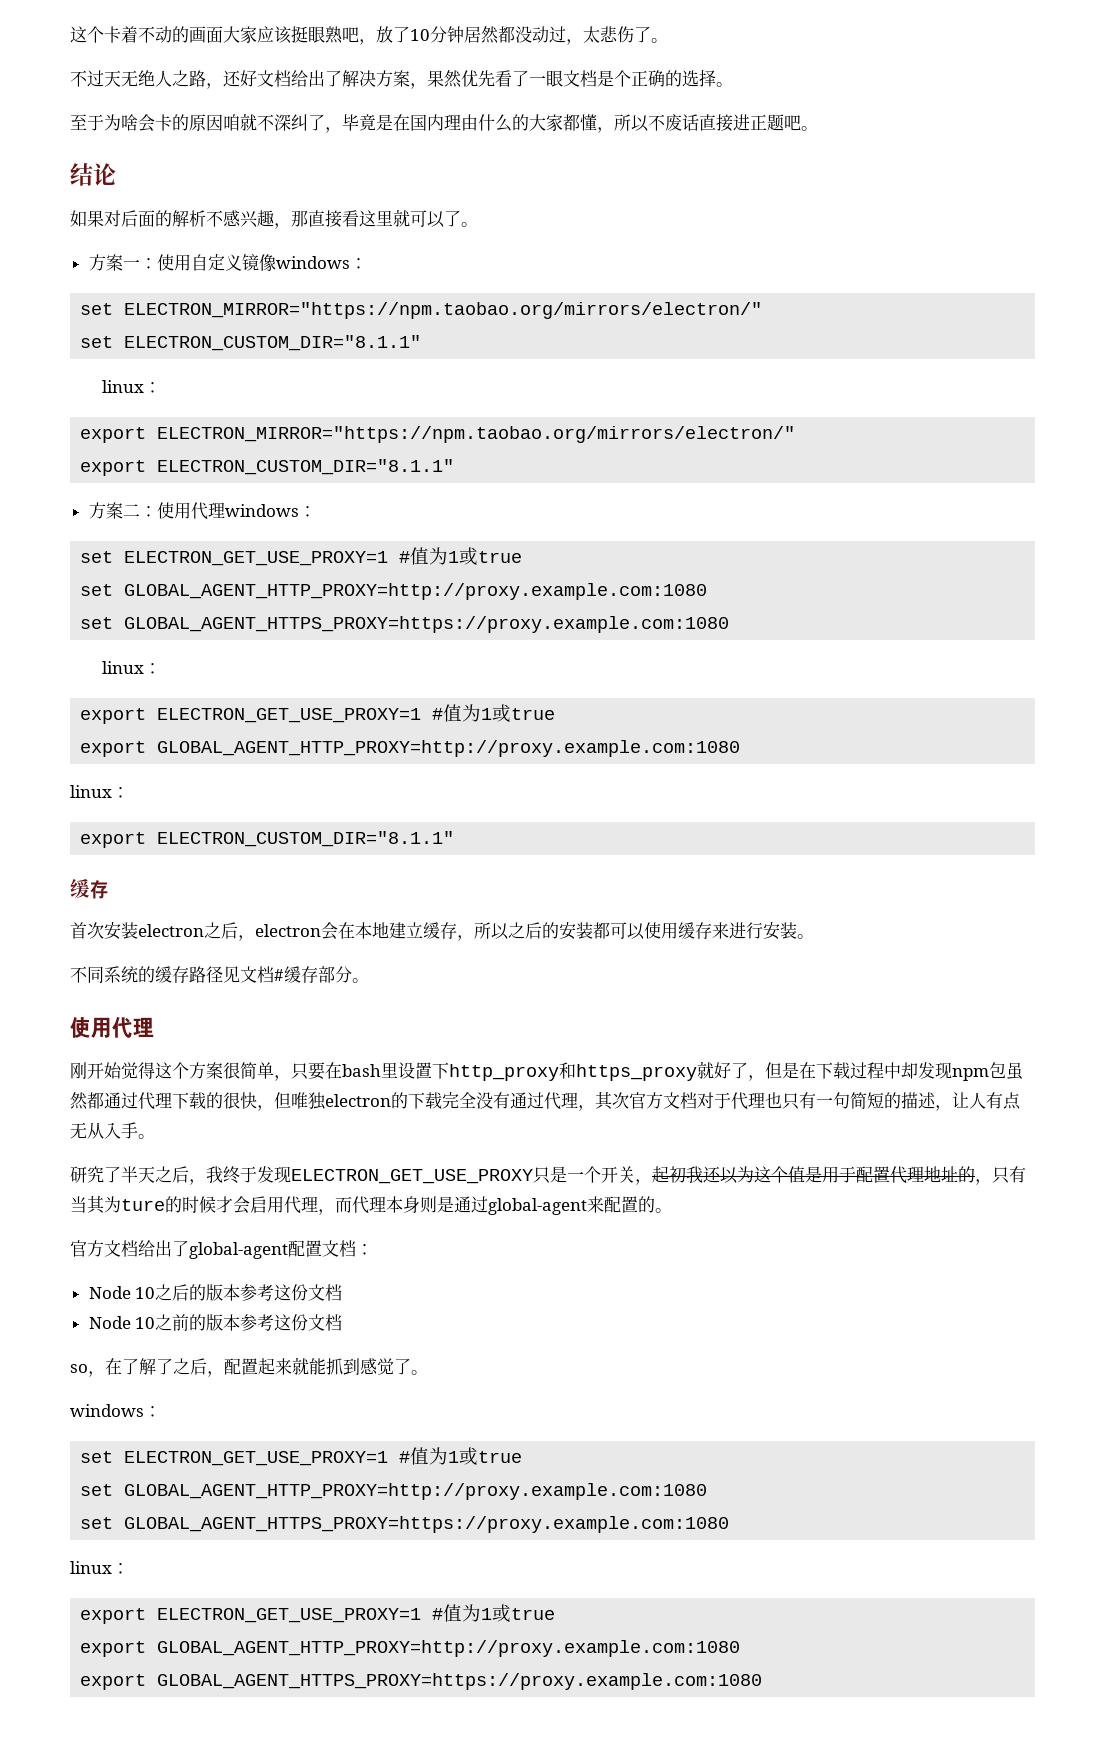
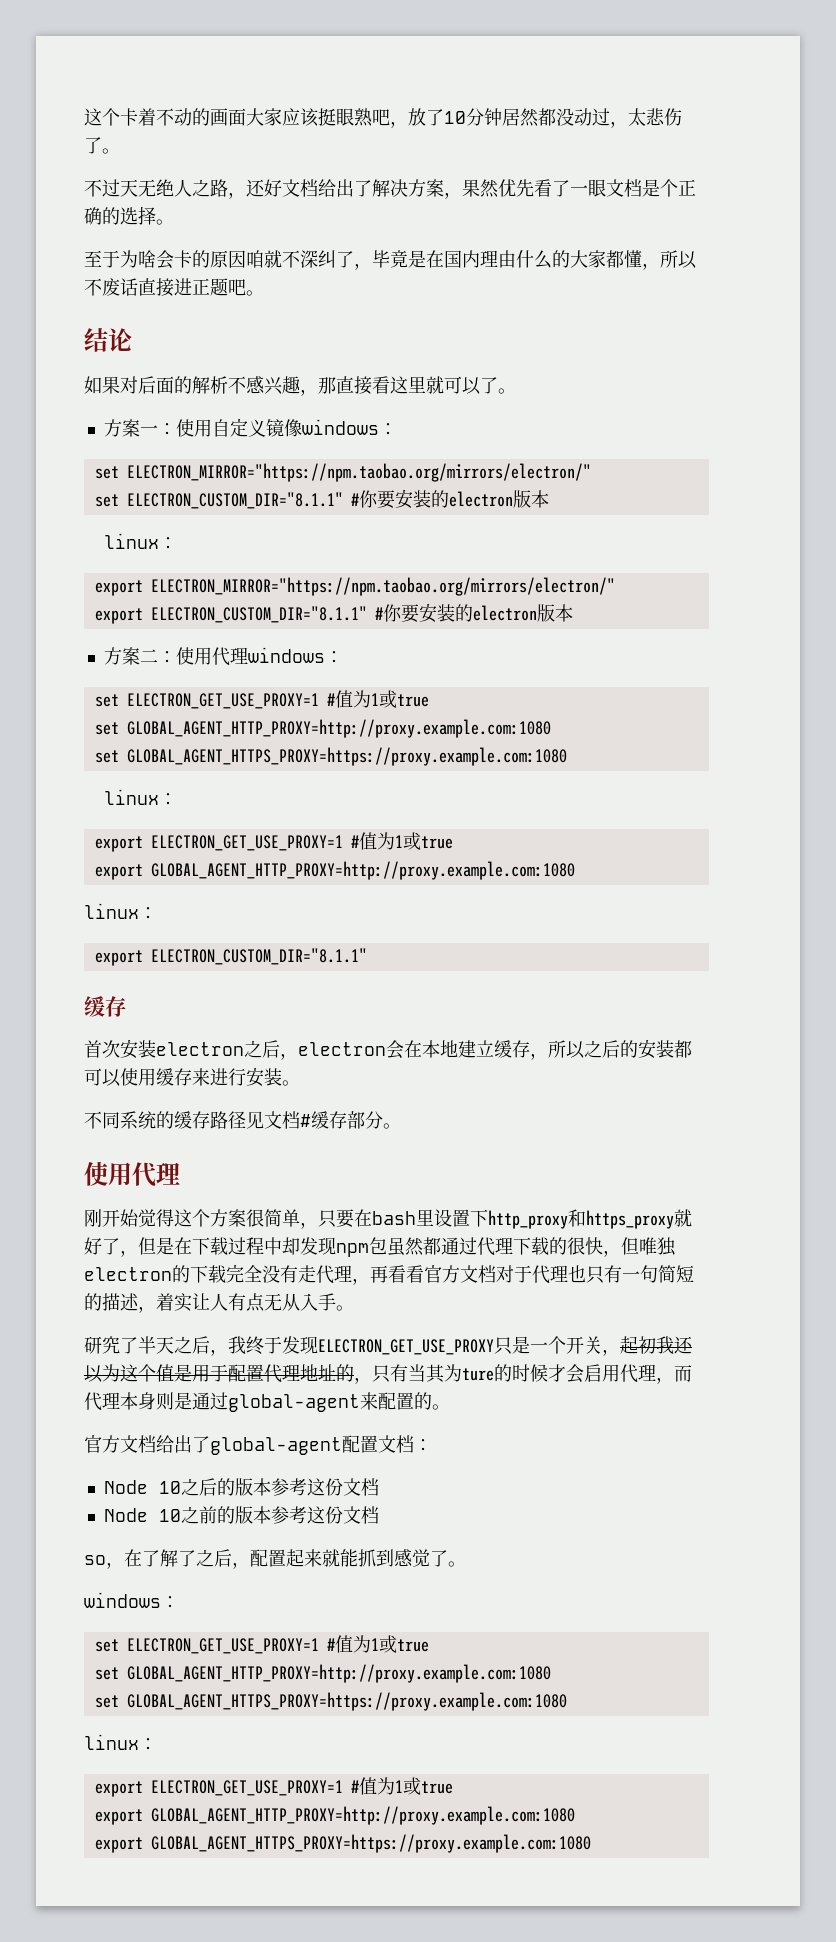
- set ELECTRON_CUSTOM_DIR="8.1.1"
+ set ELECTRON_CUSTOM_DIR="8.1.1" #你要安装的electron版本
  export ELECTRON_MIRROR="https://npm.taobao.org/mirrors/electron/"
- export ELECTRON_CUSTOM_DIR="8.1.1"
+ export ELECTRON_CUSTOM_DIR="8.1.1" #你要安装的electron版本
- 刚开始觉得这个方案很简单，只要在bash里设置下http_proxy和https_proxy就好了，但是在下载过程中却发现npm包虽然都通过代理下载的很快，但唯独electron的下载完全没有通过代理，其次官方文档对于代理也只有一句简短的描述，让人有点无从入手。
+ 刚开始觉得这个方案很简单，只要在bash里设置下http_proxy和https_proxy就好了，但是在下载过程中却发现npm包虽然都通过代理下载的很快，但唯独electron的下载完全没有走代理，再看看官方文档对于代理也只有一句简短的描述，着实让人有点无从入手。

